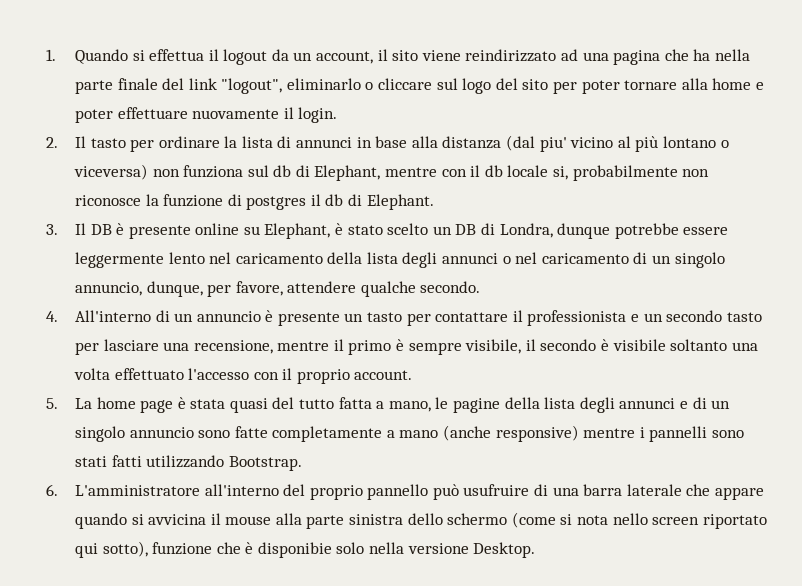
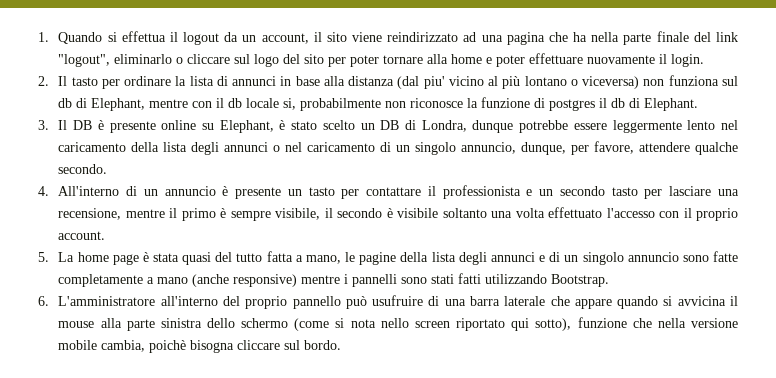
- 6. L'amministratore all'interno del proprio pannello può usufruire di una barra laterale che appare quando si avvicina il mouse alla parte sinistra dello schermo (come si nota nello screen riportato qui sotto), funzione che è disponibie solo nella versione Desktop.
+ 6. L'amministratore all'interno del proprio pannello può usufruire di una barra laterale che appare quando si avvicina il mouse alla parte sinistra dello schermo (come si nota nello screen riportato qui sotto), funzione che nella versione mobile cambia, poichè bisogna cliccare sul bordo.

